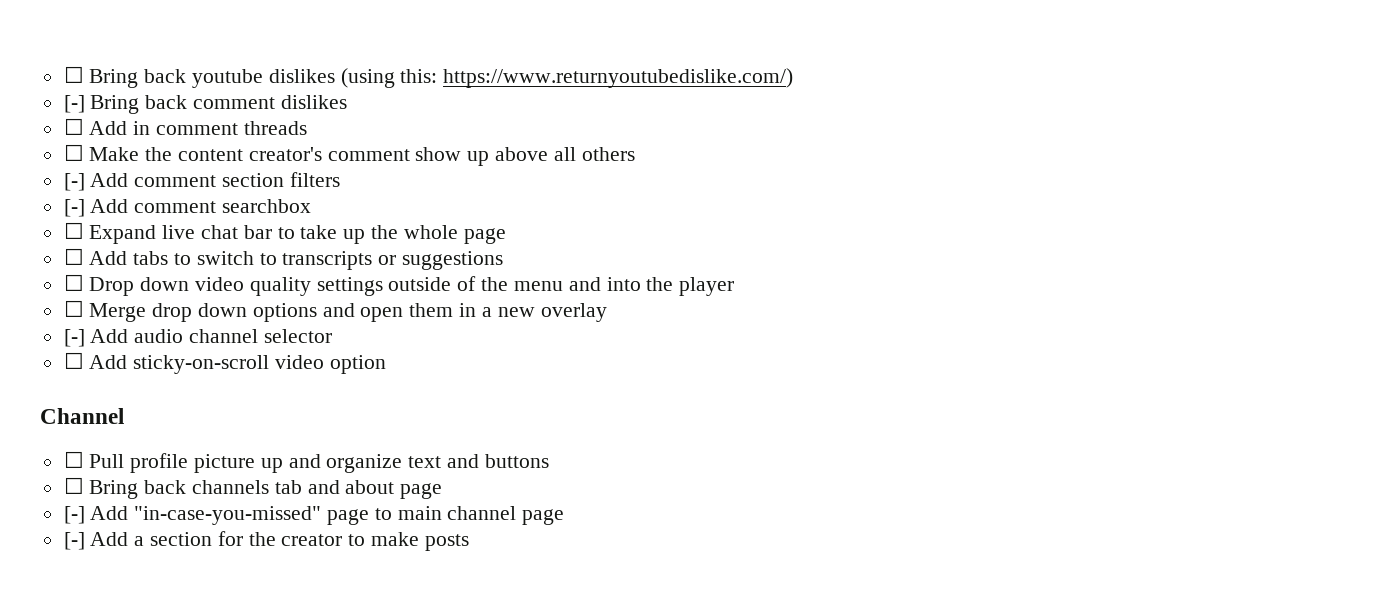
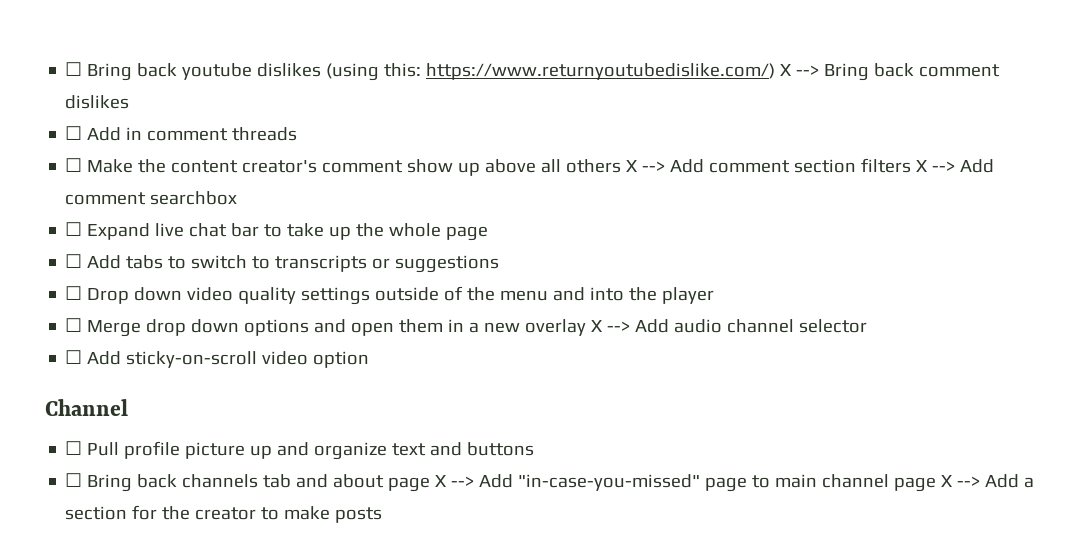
- ☐ Bring back youtube dislikes (using this: https://www.returnyoutubedislike.com/)
- [-] Bring back comment dislikes
+ ☐ Bring back youtube dislikes (using this: https://www.returnyoutubedislike.com/) X --> Bring back comment dislikes
- ☐ Make the content creator's comment show up above all others
- [-] Add comment section filters
- [-] Add comment searchbox
+ ☐ Make the content creator's comment show up above all others X --> Add comment section filters X --> Add comment searchbox
- ☐ Merge drop down options and open them in a new overlay
- [-] Add audio channel selector
+ ☐ Merge drop down options and open them in a new overlay X --> Add audio channel selector
- ☐ Bring back channels tab and about page
- [-] Add "in-case-you-missed" page to main channel page
- [-] Add a section for the creator to make posts
+ ☐ Bring back channels tab and about page X --> Add "in-case-you-missed" page to main channel page X --> Add a section for the creator to make posts

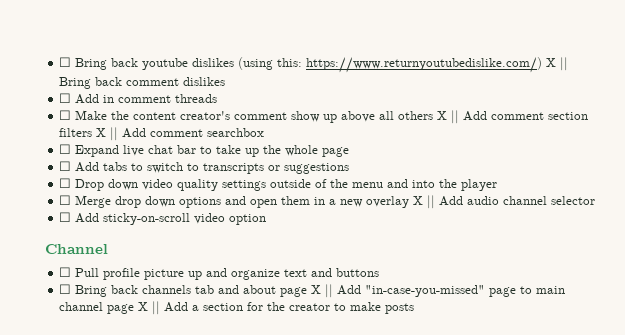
- ☐ Bring back youtube dislikes (using this: https://www.returnyoutubedislike.com/) X --> Bring back comment dislikes
+ ☐ Bring back youtube dislikes (using this: https://www.returnyoutubedislike.com/) X || Bring back comment dislikes
- ☐ Make the content creator's comment show up above all others X --> Add comment section filters X --> Add comment searchbox
+ ☐ Make the content creator's comment show up above all others X || Add comment section filters X || Add comment searchbox
- ☐ Merge drop down options and open them in a new overlay X --> Add audio channel selector
+ ☐ Merge drop down options and open them in a new overlay X || Add audio channel selector
- ☐ Bring back channels tab and about page X --> Add "in-case-you-missed" page to main channel page X --> Add a section for the creator to make posts
+ ☐ Bring back channels tab and about page X || Add "in-case-you-missed" page to main channel page X || Add a section for the creator to make posts

